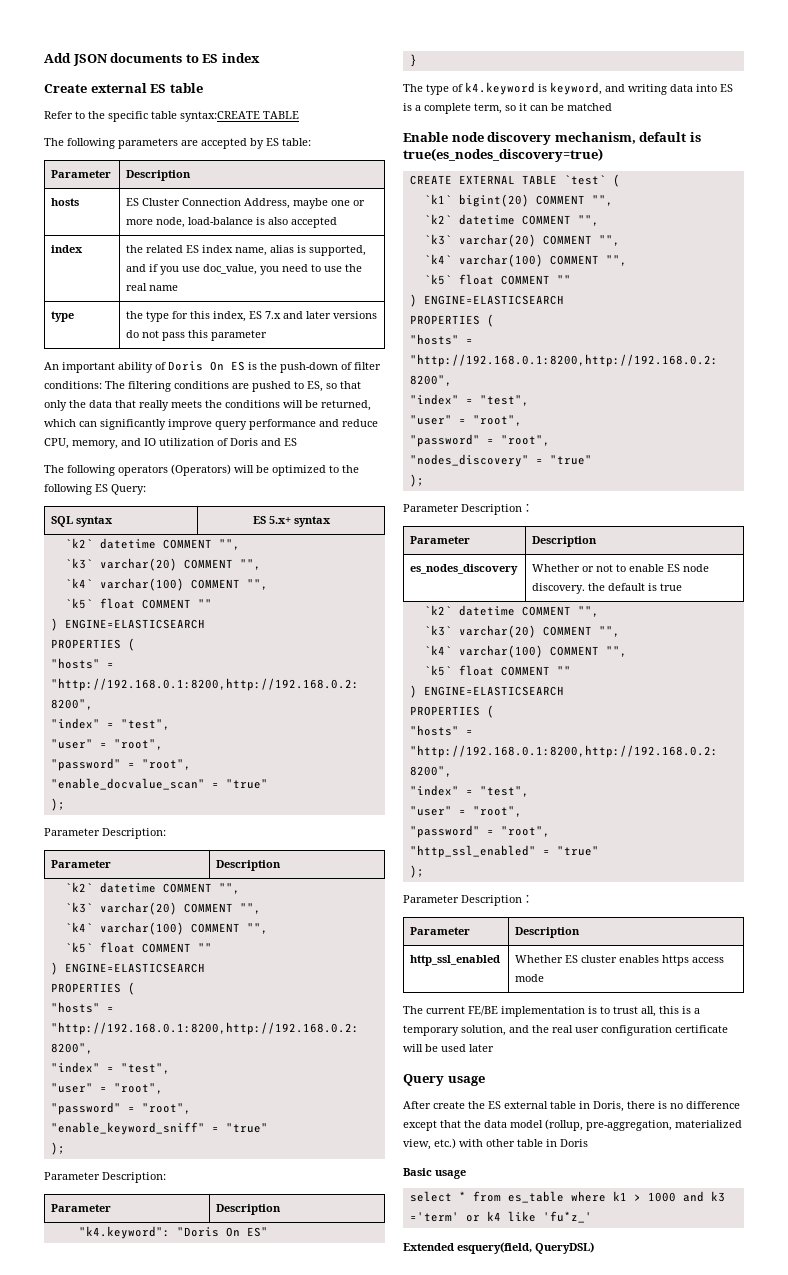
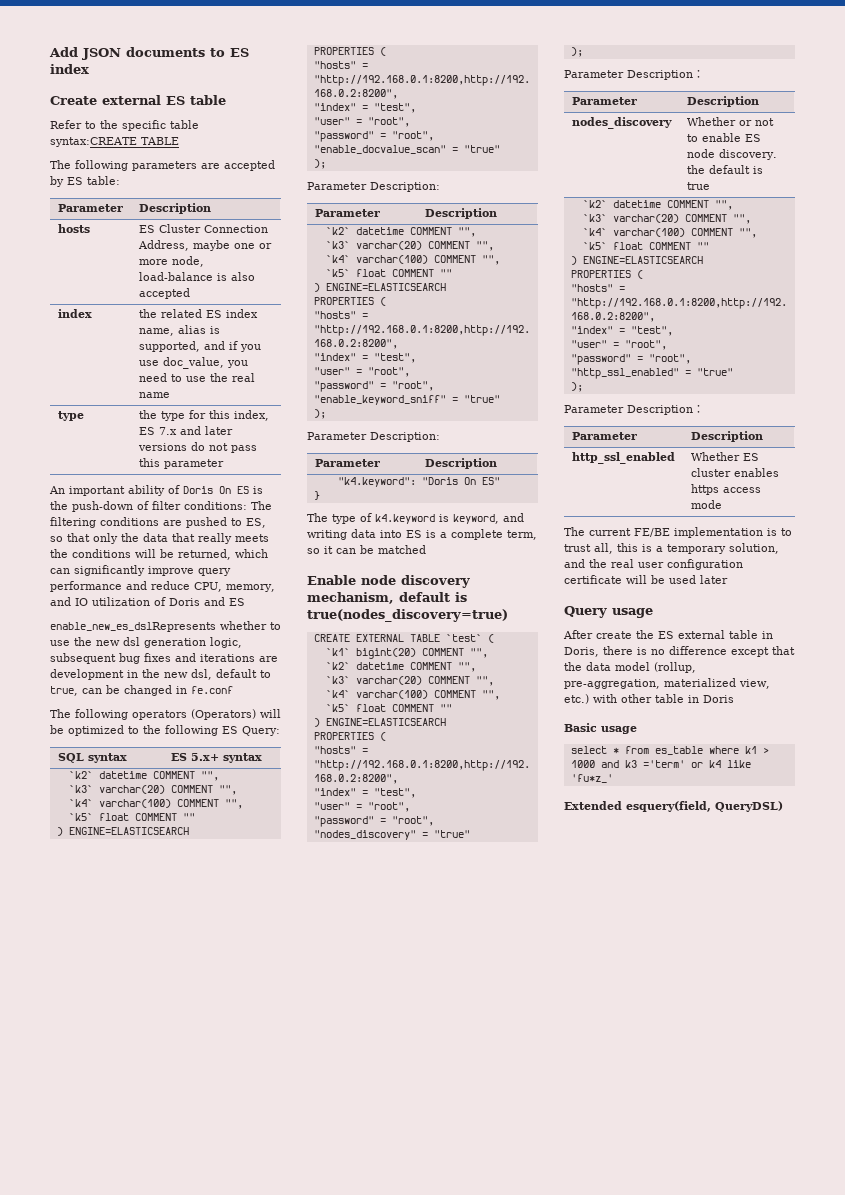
+ enable_new_es_dslRepresents whether to use the new dsl generation logic, subsequent bug fixes and iterations are development in the new dsl, default to true, can be changed in fe.conf
- Enable node discovery mechanism, default is true(es_nodes_discovery=true)
+ Enable node discovery mechanism, default is true(nodes_discovery=true)
- es_nodes_discovery | Whether or not to enable ES node discovery. the default is true
+ nodes_discovery | Whether or not to enable ES node discovery. the default is true

